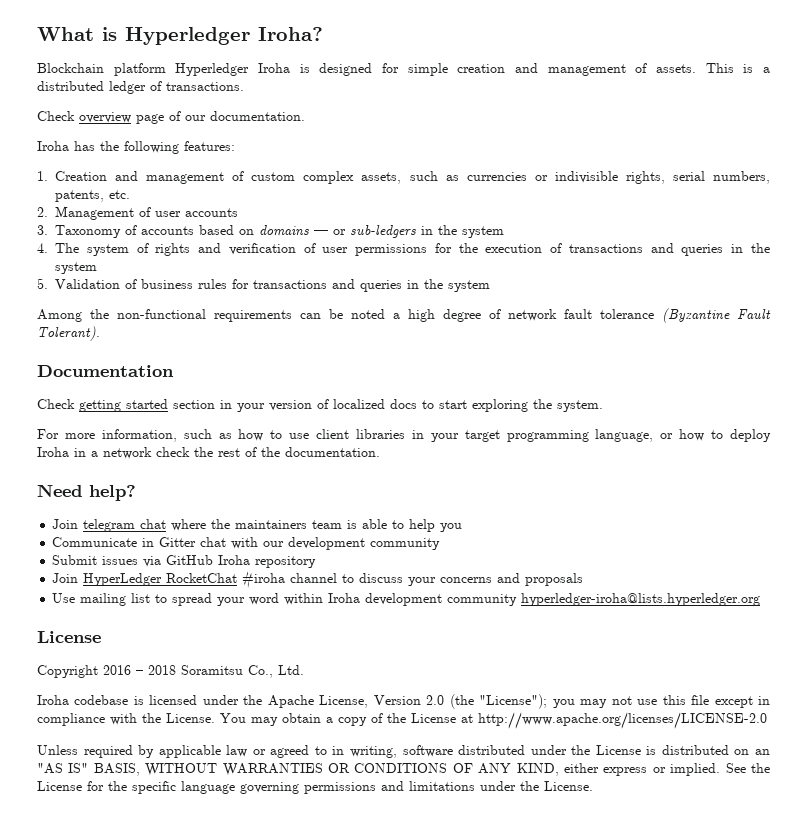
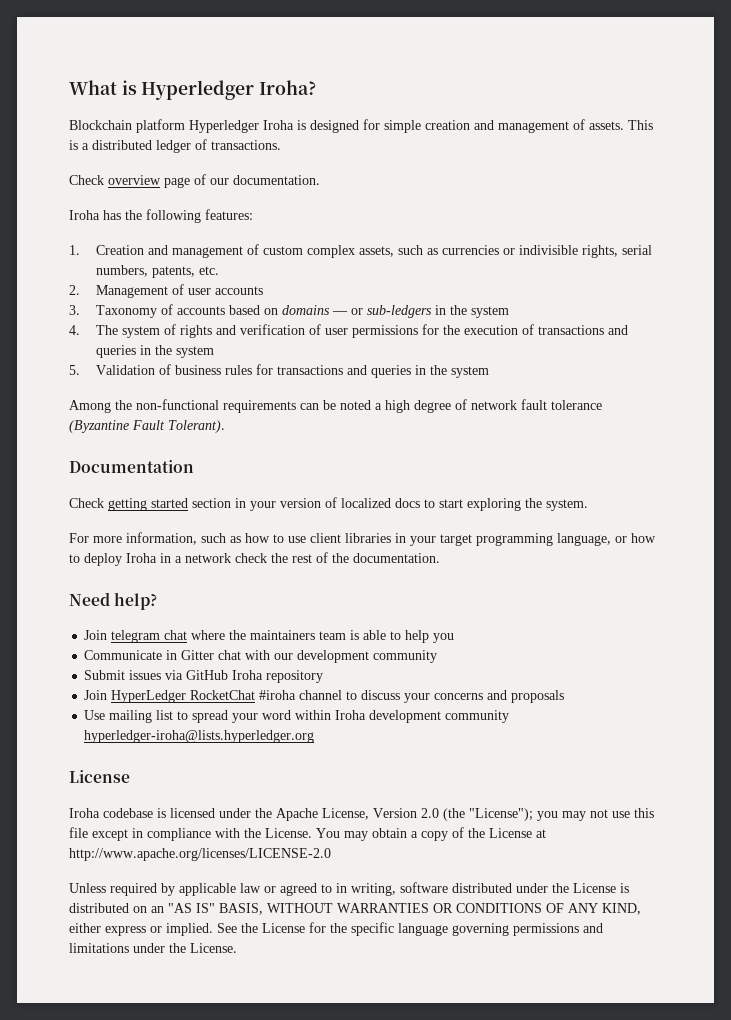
- Copyright 2016 – 2018 Soramitsu Co., Ltd.

